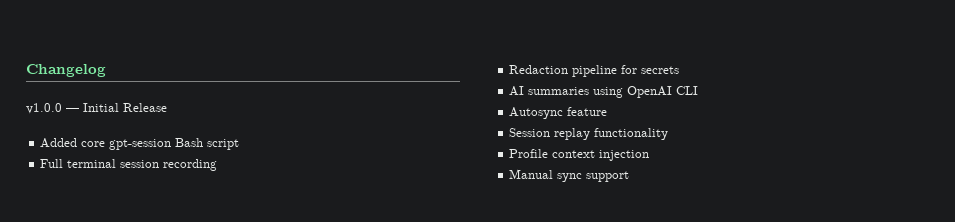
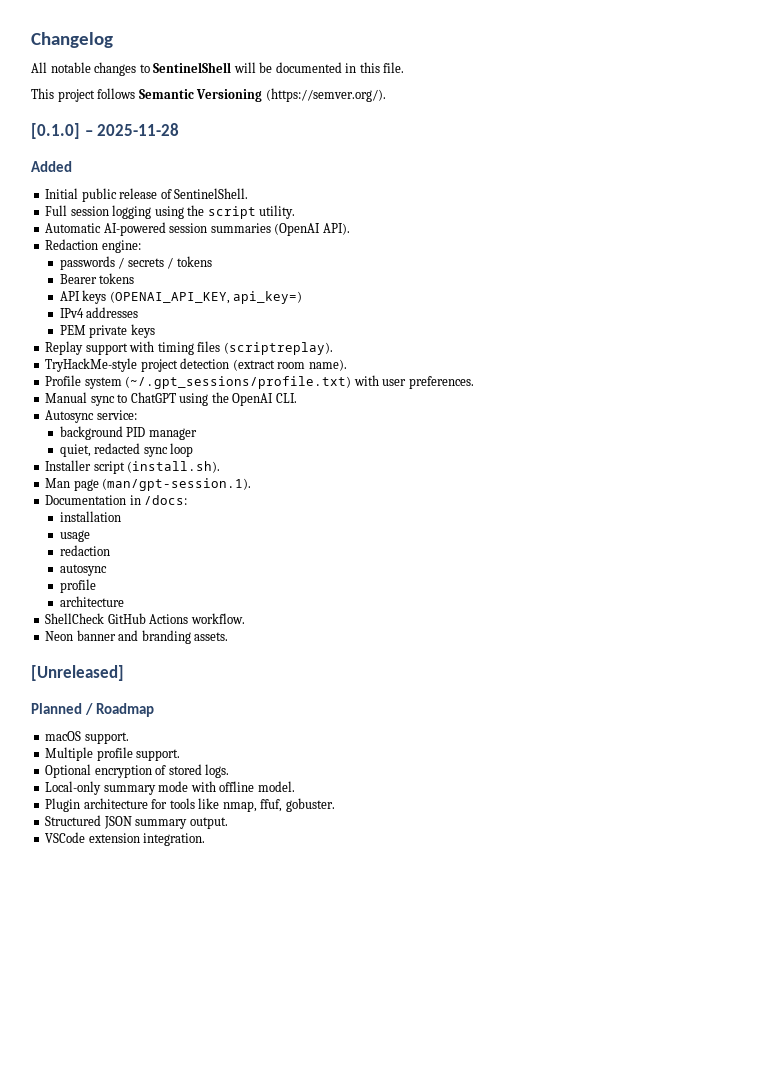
- v1.0.0 — Initial Release
- Added core gpt-session Bash script
- Full terminal session recording
- Redaction pipeline for secrets
- AI summaries using OpenAI CLI
- Autosync feature
- Session replay functionality
- Profile context injection
- Manual sync support
+ All notable changes to SentinelShell will be documented in this file.
+ This project follows Semantic Versioning (https://semver.org/).
+ [0.1.0] – 2025-11-28
+ Added
+ Initial public release of SentinelShell.
+ Full session logging using the script utility.
+ Automatic AI-powered session summaries (OpenAI API).
+ Redaction engine:
+ passwords / secrets / tokens
+ Bearer tokens
+ API keys (OPENAI_API_KEY, api_key=)
+ IPv4 addresses
+ PEM private keys
+ Replay support with timing files (scriptreplay).
+ TryHackMe-style project detection (extract room name).
+ Profile system (~/.gpt_sessions/profile.txt) with user preferences.
+ Manual sync to ChatGPT using the OpenAI CLI.
+ Autosync service:
+ background PID manager
+ quiet, redacted sync loop
+ Installer script (install.sh).
+ Man page (man/gpt-session.1).
+ Documentation in /docs:
+ installation
+ usage
+ redaction
+ autosync
+ profile
+ architecture
+ ShellCheck GitHub Actions workflow.
+ Neon banner and branding assets.
+ [Unreleased]
+ Planned / Roadmap
+ macOS support.
+ Multiple profile support.
+ Optional encryption of stored logs.
+ Local-only summary mode with offline model.
+ Plugin architecture for tools like nmap, ffuf, gobuster.
+ Structured JSON summary output.
+ VSCode extension integration.

